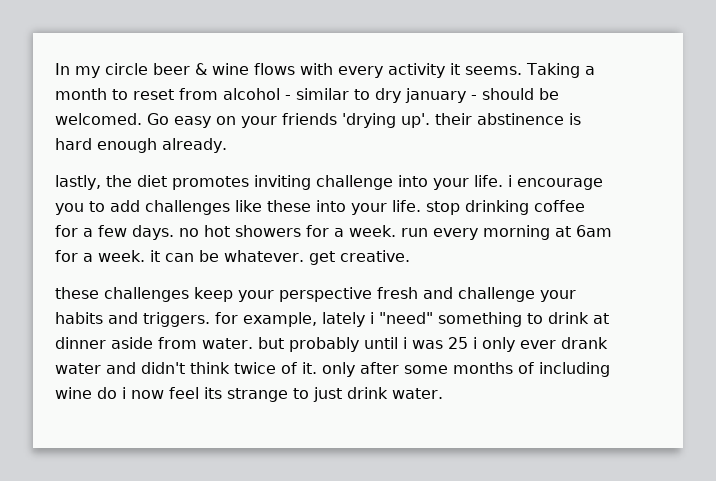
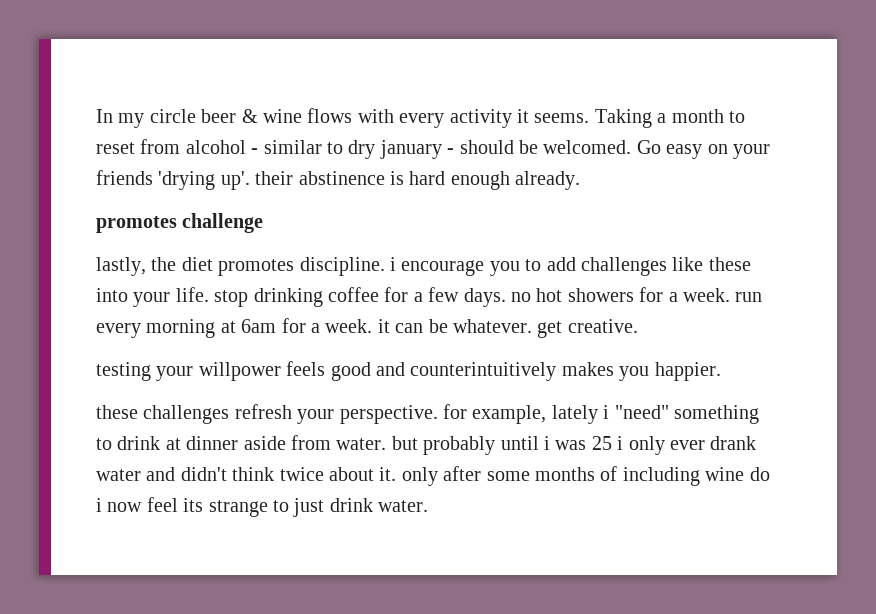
+ promotes challenge
- lastly, the diet promotes inviting challenge into your life. i encourage you to add challenges like these into your life. stop drinking coffee for a few days. no hot showers for a week. run every morning at 6am for a week. it can be whatever. get creative.
+ lastly, the diet promotes discipline. i encourage you to add challenges like these into your life. stop drinking coffee for a few days. no hot showers for a week. run every morning at 6am for a week. it can be whatever. get creative.
- these challenges keep your perspective fresh and challenge your habits and triggers. for example, lately i "need" something to drink at dinner aside from water. but probably until i was 25 i only ever drank water and didn't think twice of it. only after some months of including wine do i now feel its strange to just drink water.
+ testing your willpower feels good and counterintuitively makes you happier.
+ these challenges refresh your perspective. for example, lately i "need" something to drink at dinner aside from water. but probably until i was 25 i only ever drank water and didn't think twice about it. only after some months of including wine do i now feel its strange to just drink water.

